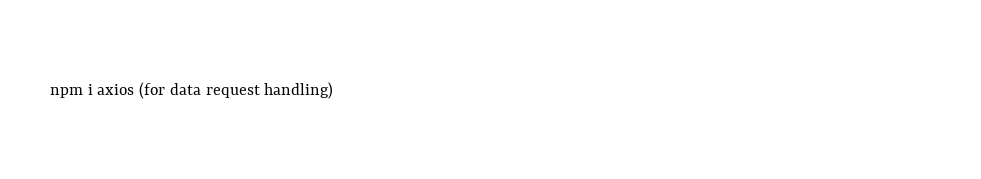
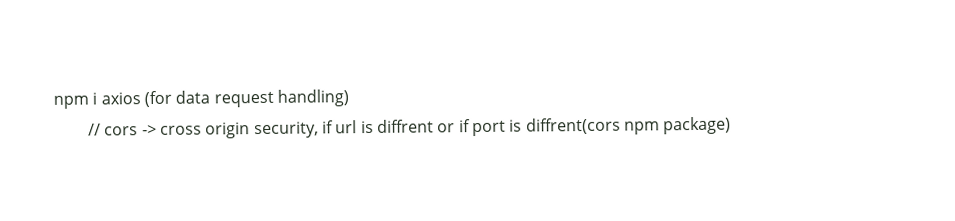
+ // cors -> cross origin security, if url is diffrent or if port is diffrent(cors npm package)

